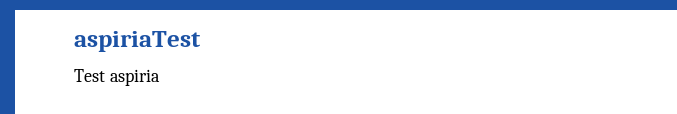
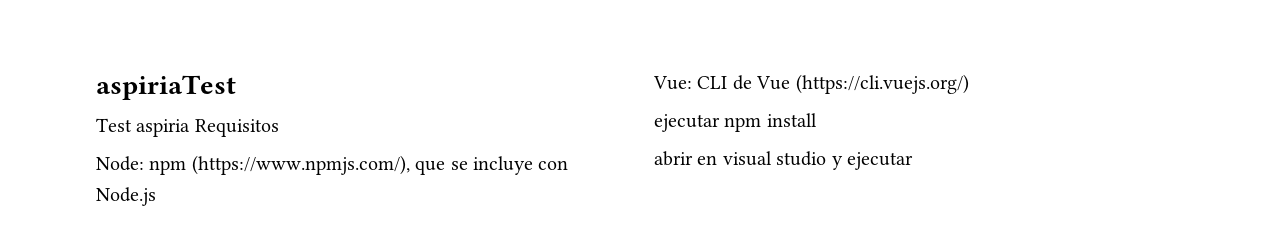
- Test aspiria
+ Test aspiria Requisitos
+ Node: npm (https://www.npmjs.com/), que se incluye con Node.js
+ Vue: CLI de Vue (https://cli.vuejs.org/)
+ ejecutar npm install
+ abrir en visual studio y ejecutar

